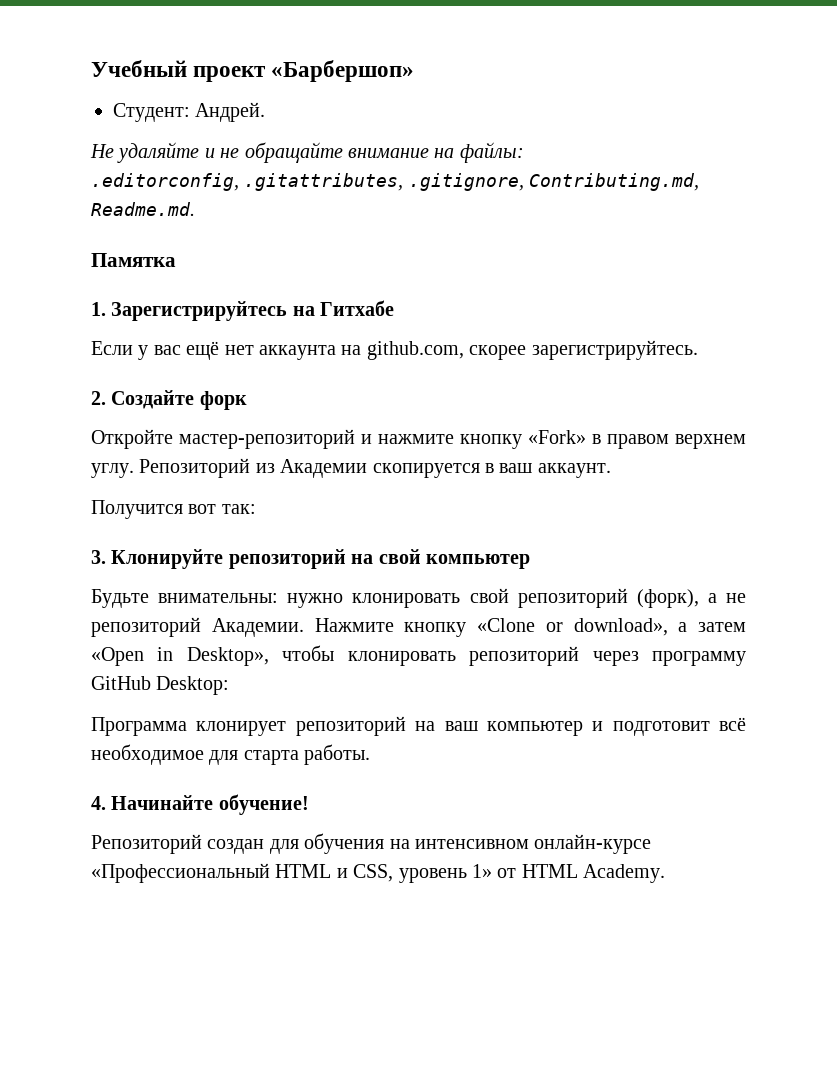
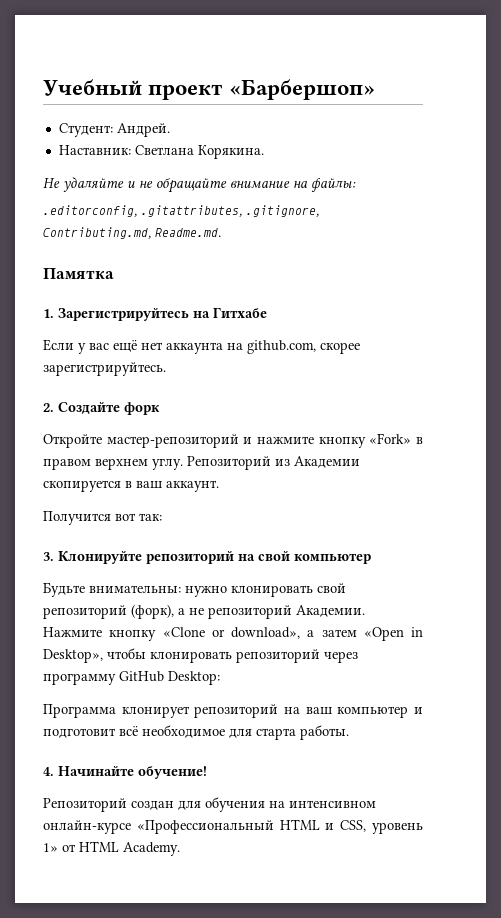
+ Наставник: Светлана Корякина.

